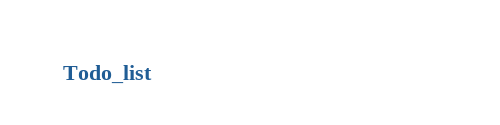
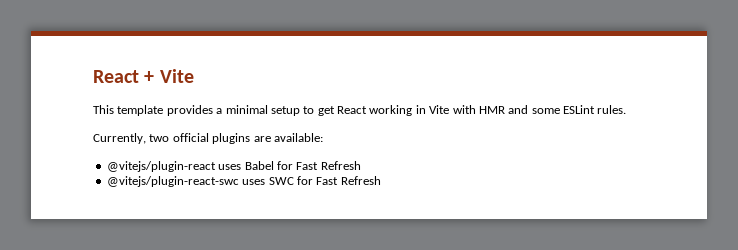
- Todo_list
+ React + Vite
+ This template provides a minimal setup to get React working in Vite with HMR and some ESLint rules.
+ Currently, two official plugins are available:
+ @vitejs/plugin-react uses Babel for Fast Refresh
+ @vitejs/plugin-react-swc uses SWC for Fast Refresh

